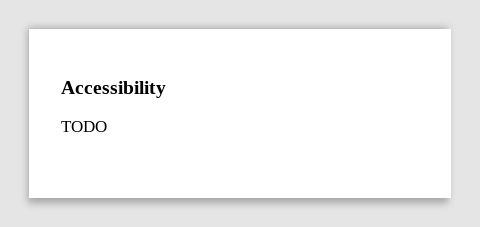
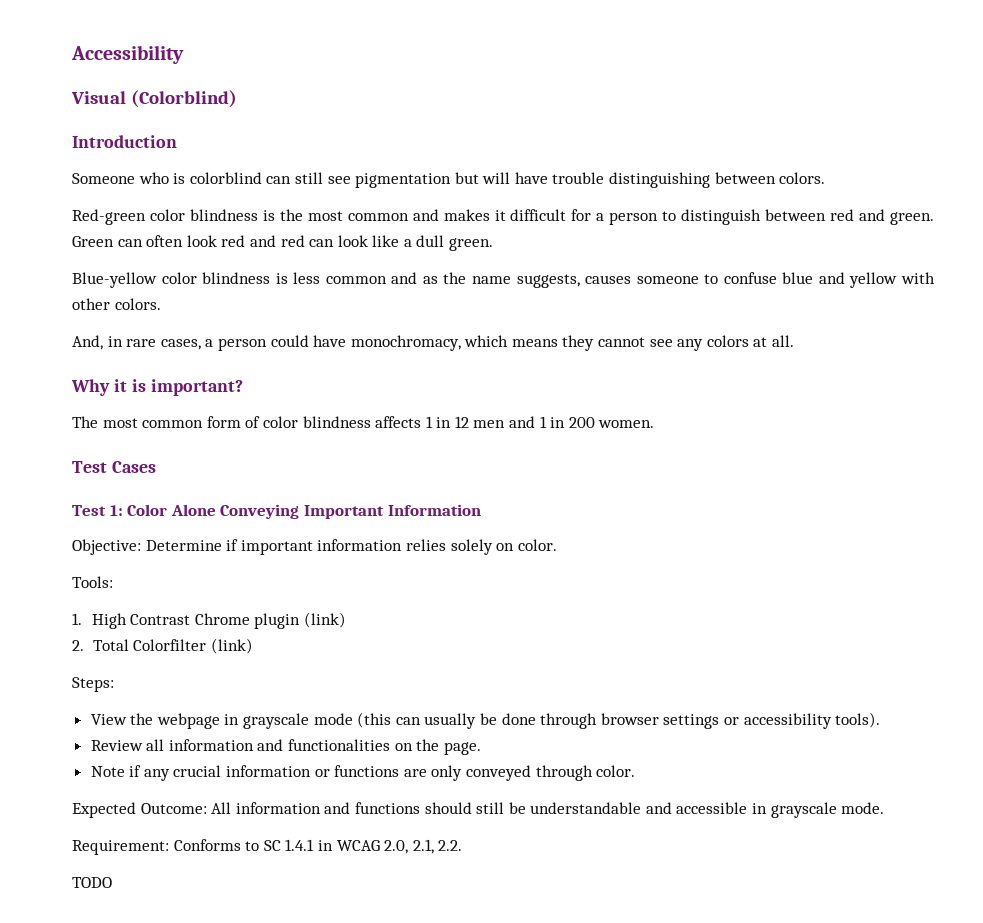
+ Visual (Colorblind)
+ Introduction
+ Someone who is colorblind can still see pigmentation but will have trouble distinguishing between colors.
+ Red-green color blindness is the most common and makes it difficult for a person to distinguish between red and green. Green can often look red and red can look like a dull green.
+ Blue-yellow color blindness is less common and as the name suggests, causes someone to confuse blue and yellow with other colors.
+ And, in rare cases, a person could have monochromacy, which means they cannot see any colors at all.
+ Why it is important?
+ The most common form of color blindness affects 1 in 12 men and 1 in 200 women.
+ Test Cases
+ Test 1: Color Alone Conveying Important Information
+ Objective: Determine if important information relies solely on color.
+ Tools:
+ 1. High Contrast Chrome plugin (link)
+ 2. Total Colorfilter (link)
+ Steps:
+ View the webpage in grayscale mode (this can usually be done through browser settings or accessibility tools).
+ Review all information and functionalities on the page.
+ Note if any crucial information or functions are only conveyed through color.
+ Expected Outcome: All information and functions should still be understandable and accessible in grayscale mode.
+ Requirement: Conforms to SC 1.4.1 in WCAG 2.0, 2.1, 2.2.

